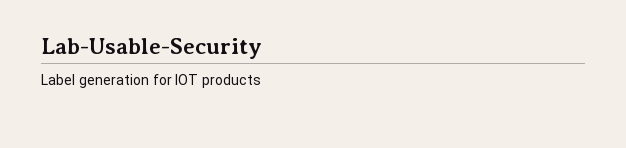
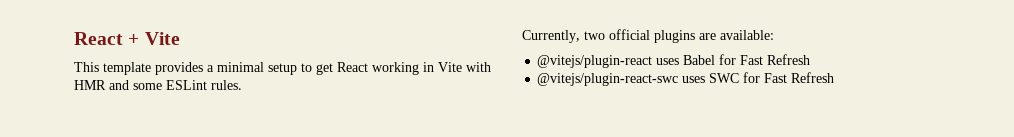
- Lab-Usable-Security
- Label generation for IOT products
+ React + Vite
+ This template provides a minimal setup to get React working in Vite with HMR and some ESLint rules.
+ Currently, two official plugins are available:
+ @vitejs/plugin-react uses Babel for Fast Refresh
+ @vitejs/plugin-react-swc uses SWC for Fast Refresh

